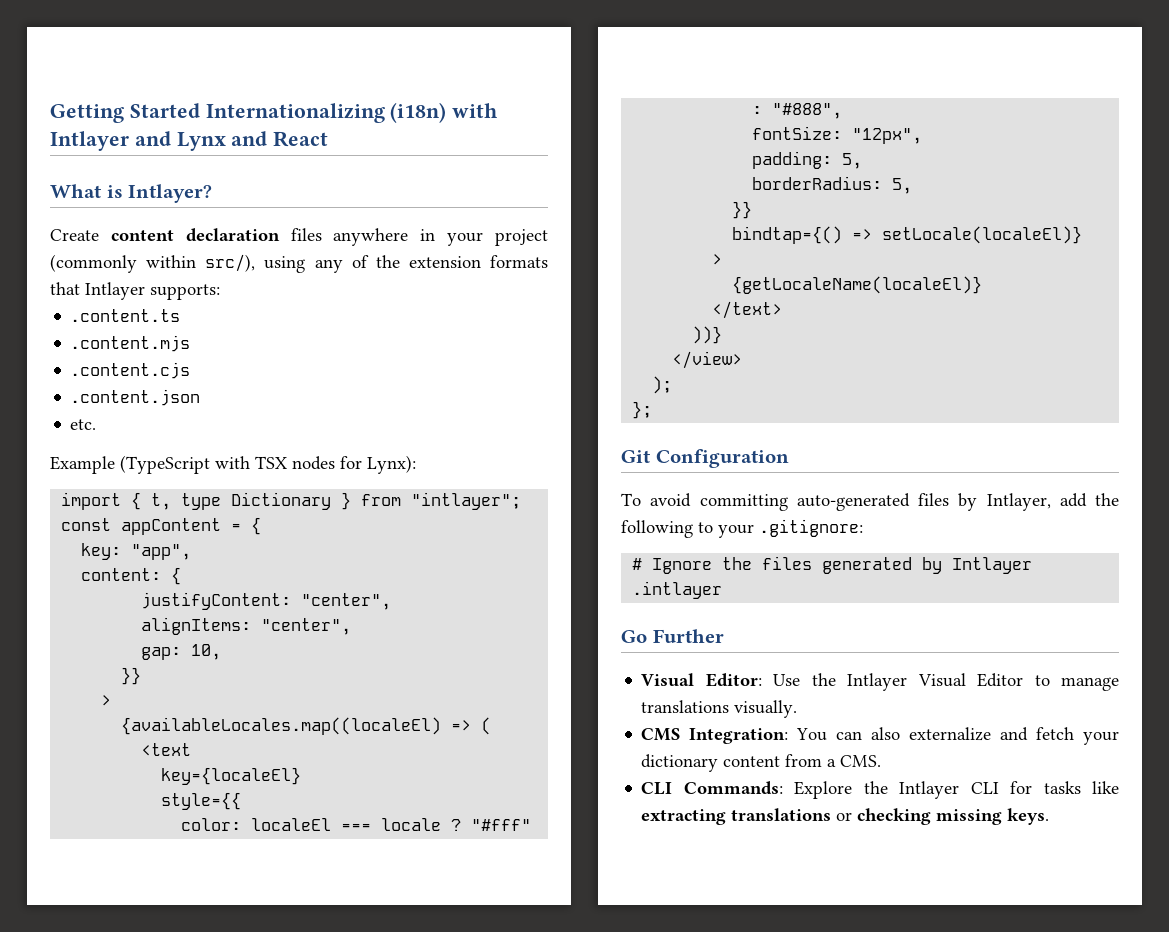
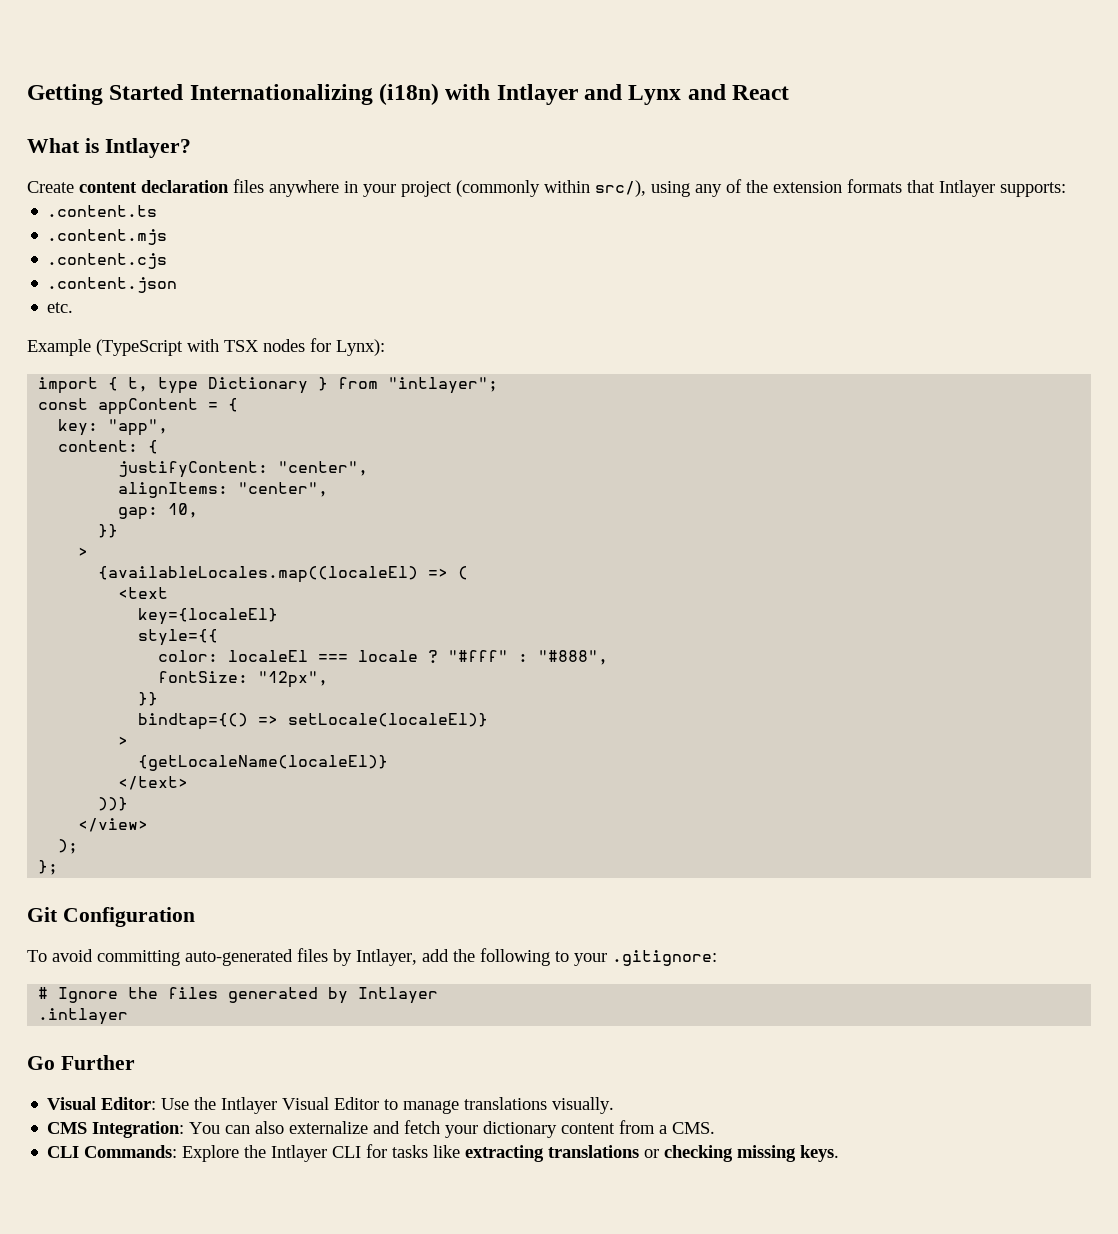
- padding: 5,
- borderRadius: 5,

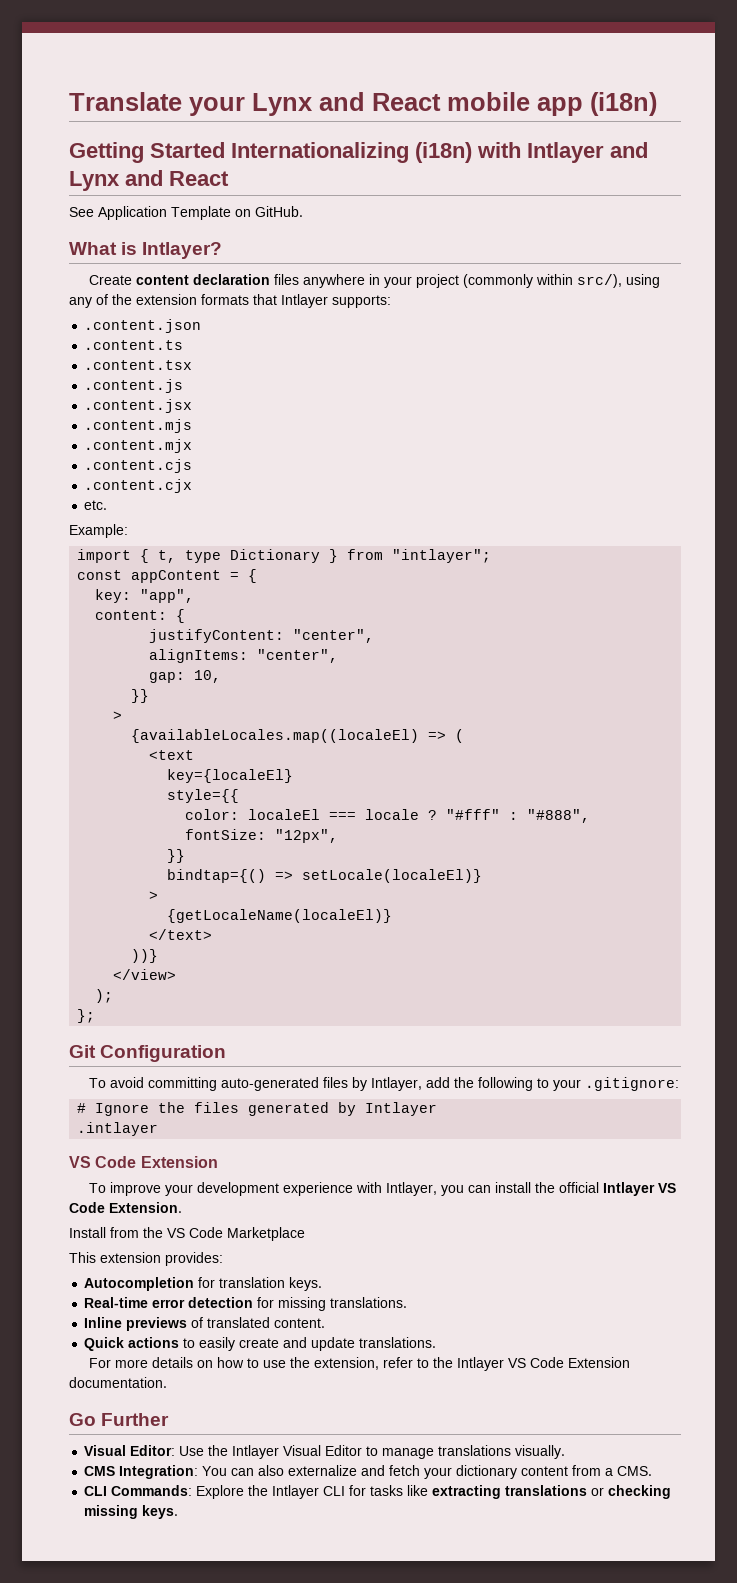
+ Translate your Lynx and React mobile app (i18n)
+ See Application Template on GitHub.
+ .content.json
+ .content.tsx
+ .content.js
+ .content.jsx
+ .content.mjx
- .content.json
+ .content.cjx
- Example (TypeScript with TSX nodes for Lynx):
+ Example:
  .intlayer
+ VS Code Extension
+ To improve your development experience with Intlayer, you can install the official Intlayer VS Code Extension.
+ Install from the VS Code Marketplace
+ This extension provides:
+ Autocompletion for translation keys.
+ Real-time error detection for missing translations.
+ Inline previews of translated content.
+ Quick actions to easily create and update translations.
+ For more details on how to use the extension, refer to the Intlayer VS Code Extension documentation.

